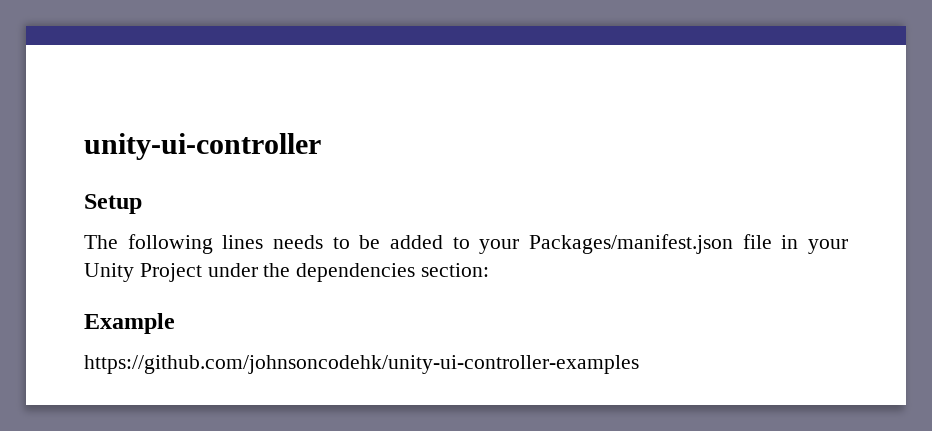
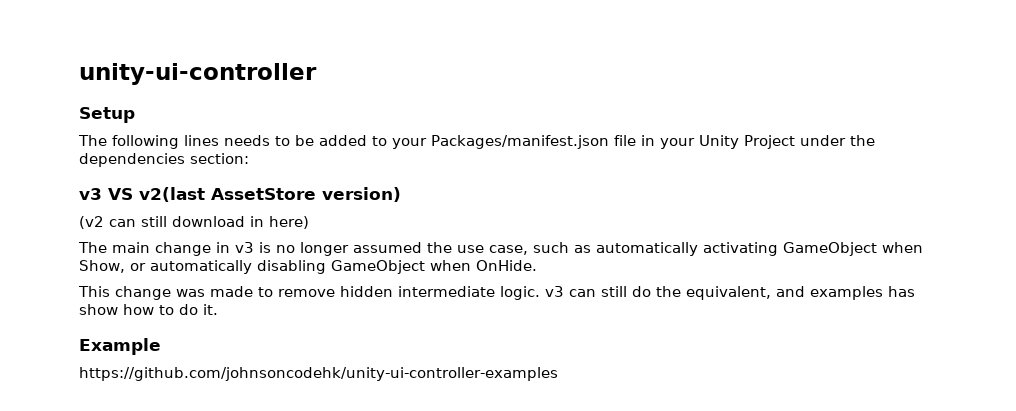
+ v3 VS v2(last AssetStore version)
+ (v2 can still download in here)
+ The main change in v3 is no longer assumed the use case, such as automatically activating GameObject when Show, or automatically disabling GameObject when OnHide.
+ This change was made to remove hidden intermediate logic. v3 can still do the equivalent, and examples has show how to do it.

